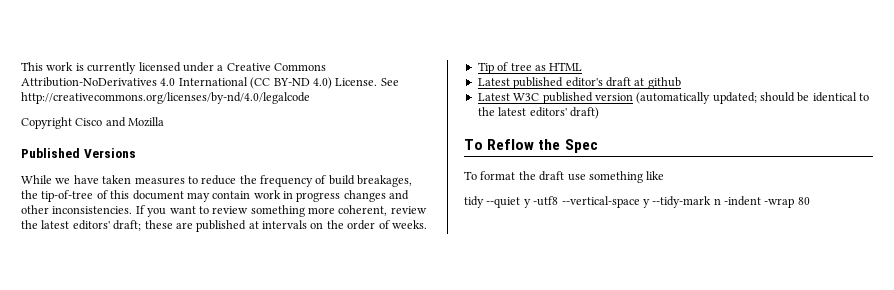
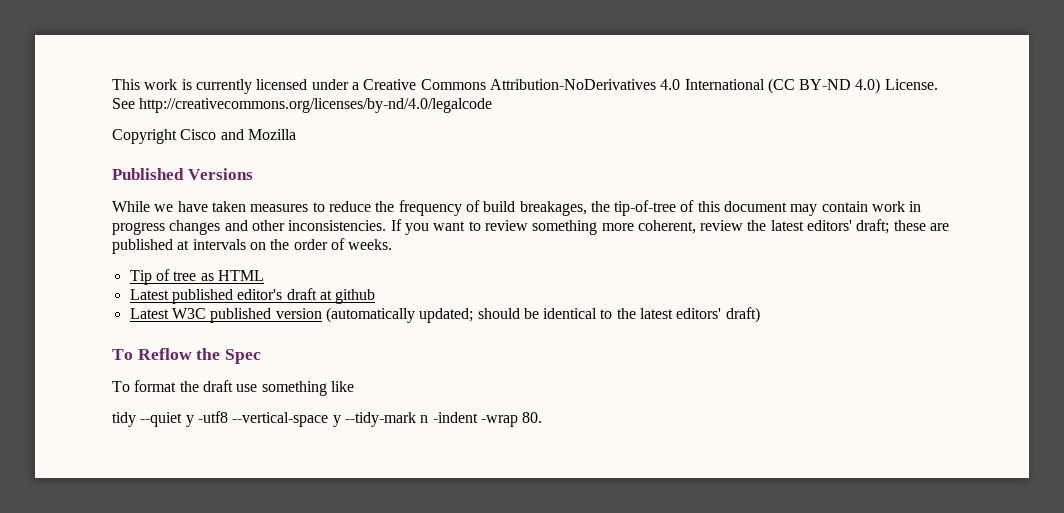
- tidy --quiet y -utf8 --vertical-space y --tidy-mark n -indent -wrap 80
+ tidy --quiet y -utf8 --vertical-space y --tidy-mark n -indent -wrap 80.

